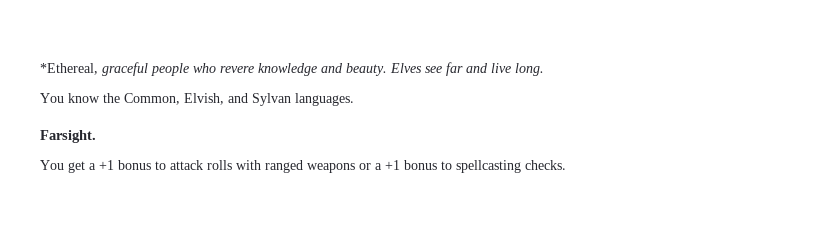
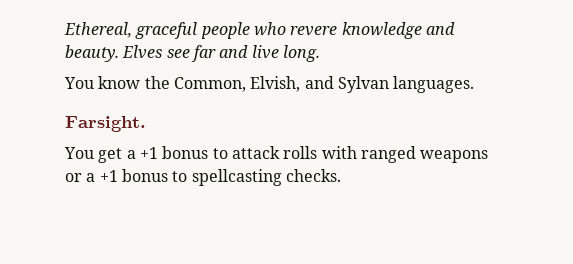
- *Ethereal, graceful people who revere knowledge and beauty.
+ Ethereal, graceful people who revere knowledge and beauty.

